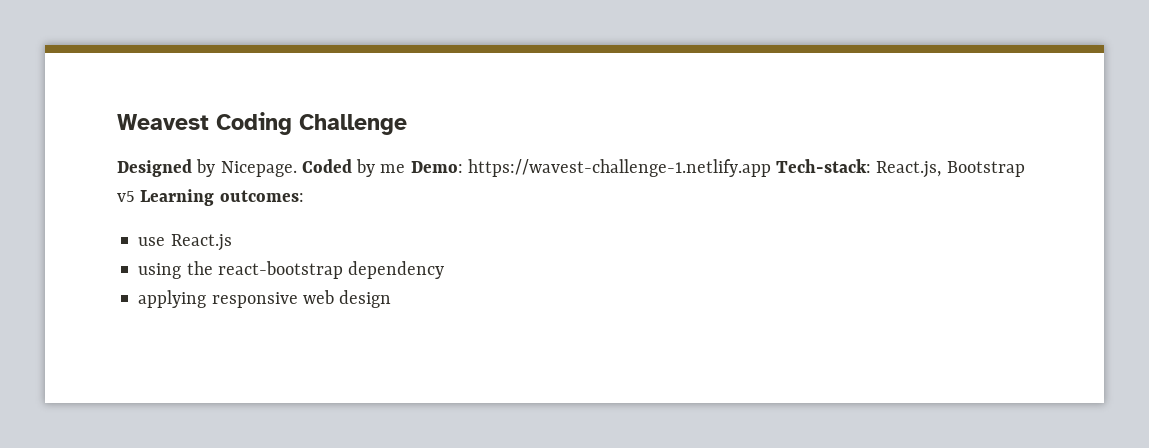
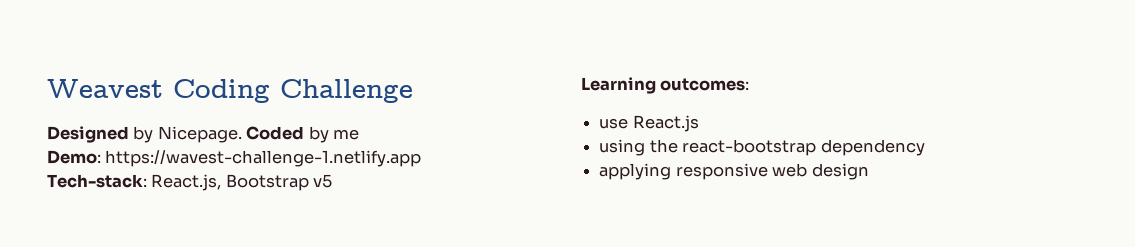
- Coded by me Demo: https://wavest-challenge-1.netlify.app Tech-stack: React.js, Bootstrap v5 Learning outcomes:
+ Coded by me
+ Demo: https://wavest-challenge-1.netlify.app
+ Tech-stack: React.js, Bootstrap v5
+ Learning outcomes:

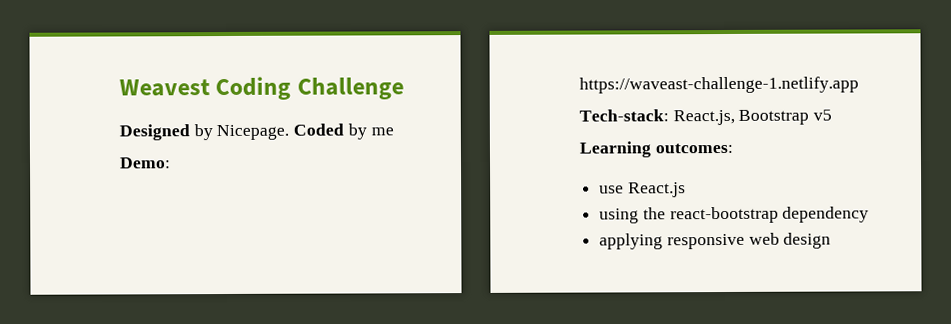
- Demo: https://wavest-challenge-1.netlify.app
+ Demo: https://waveast-challenge-1.netlify.app

